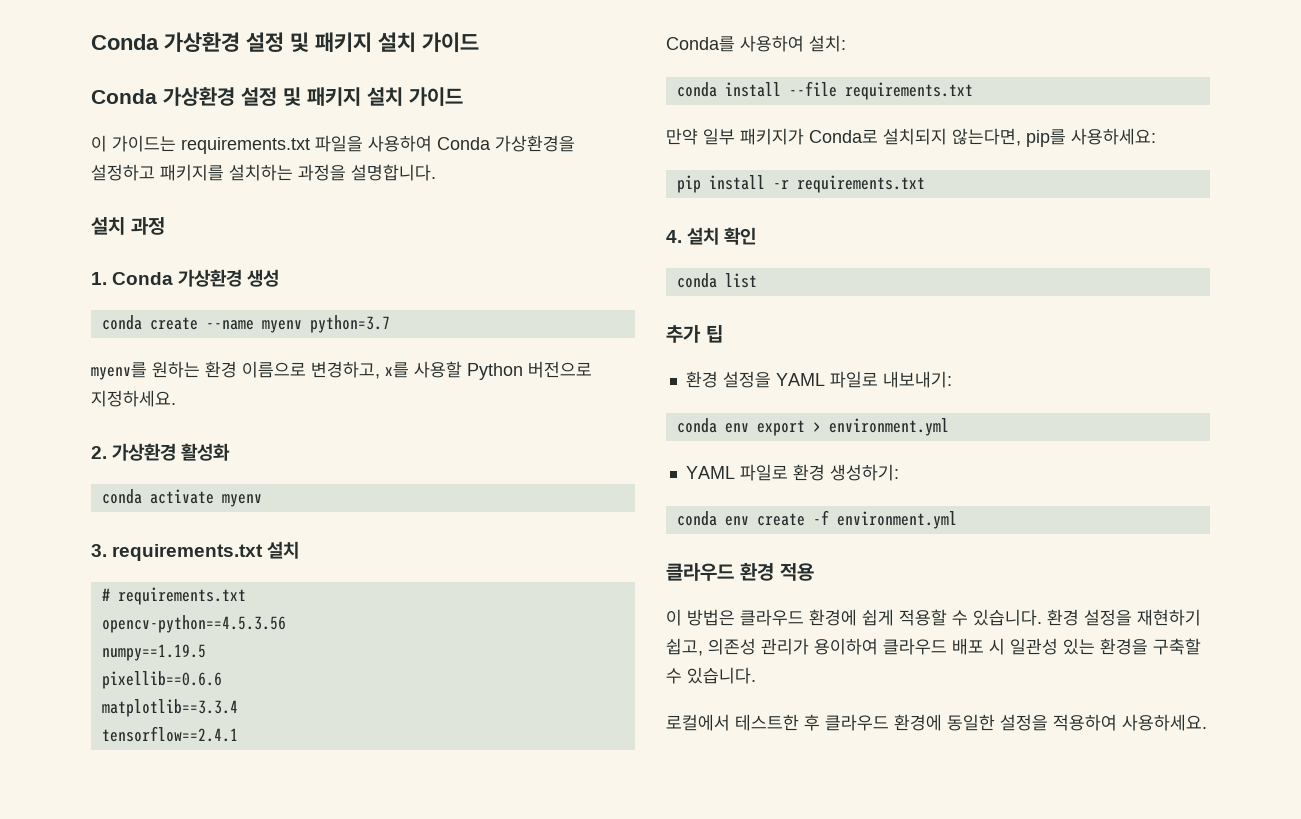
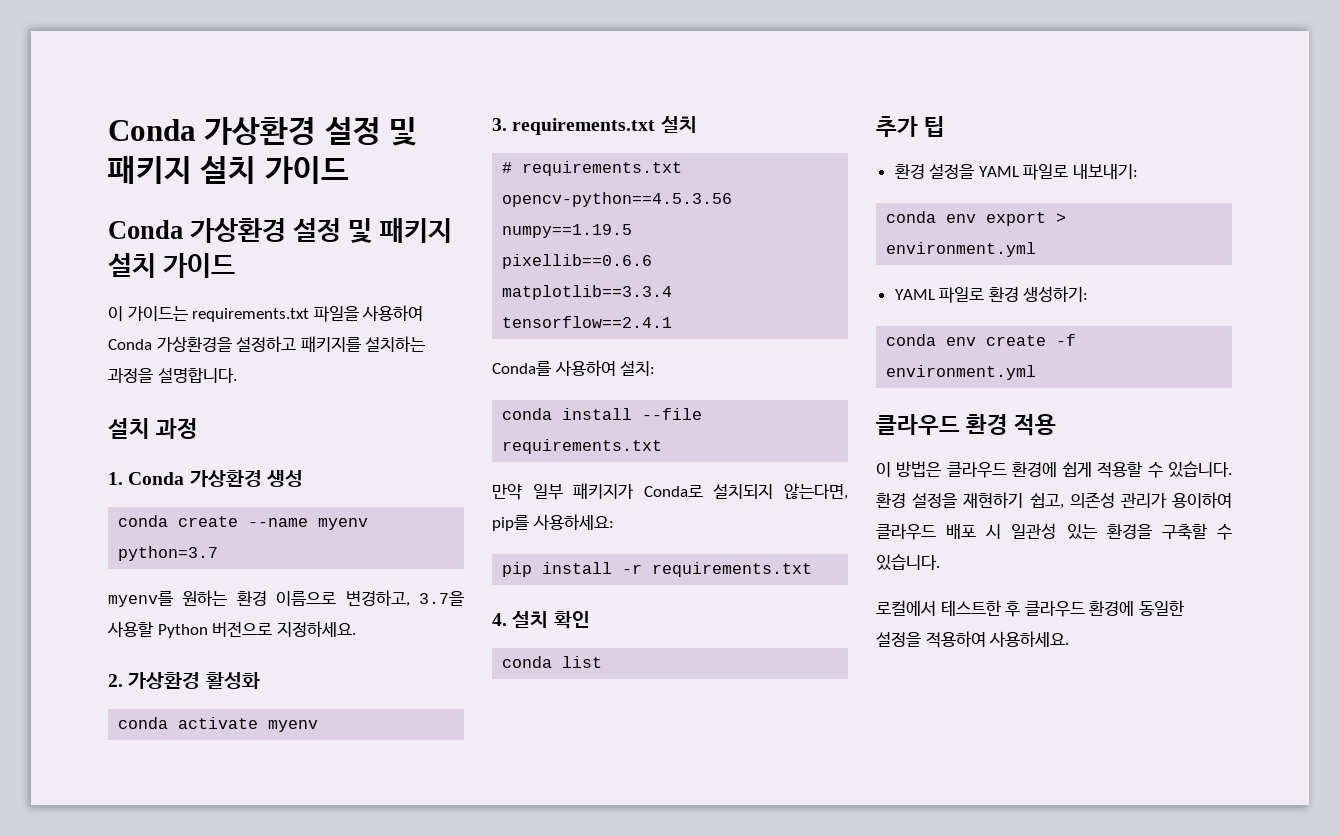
- myenv를 원하는 환경 이름으로 변경하고, x를 사용할 Python 버전으로 지정하세요.
+ myenv를 원하는 환경 이름으로 변경하고, 3.7을 사용할 Python 버전으로 지정하세요.

